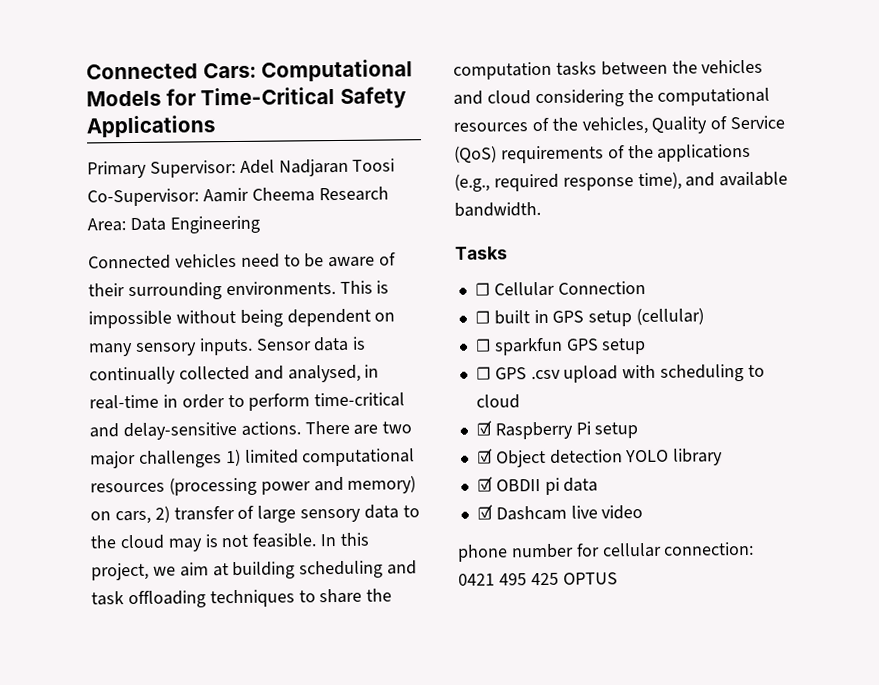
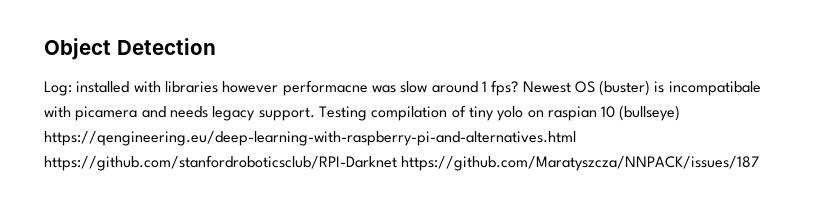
- Connected Cars: Computational Models for Time-Critical Safety Applications
- Primary Supervisor: Adel Nadjaran Toosi Co-Supervisor: Aamir Cheema Research Area: Data Engineering
- Connected vehicles need to be aware of their surrounding environments. This is impossible without being dependent on many sensory inputs. Sensor data is continually collected and analysed, in real-time in order to perform time-critical and delay-sensitive actions. There are two major challenges 1) limited computational resources (processing power and memory) on cars, 2) transfer of large sensory data to the cloud may is not feasible. In this project, we aim at building scheduling and task offloading techniques to share the computation tasks between the vehicles and cloud considering the computational resources of the vehicles, Quality of Service (QoS) requirements of the applications (e.g., required response time), and available bandwidth.
- Tasks
- ☐ Cellular Connection
- ☐ built in GPS setup (cellular)
- ☐ sparkfun GPS setup
- ☐ GPS .csv upload with scheduling to cloud
- ☑ Raspberry Pi setup
- ☑ Object detection YOLO library
- ☑ OBDII pi data
- ☑ Dashcam live video
- phone number for cellular connection: 0421 495 425 OPTUS
+ Object Detection
+ Log: installed with libraries however performacne was slow around 1 fps? Newest OS (buster) is incompatibale with picamera and needs legacy support. Testing compilation of tiny yolo on raspian 10 (bullseye) https://qengineering.eu/deep-learning-with-raspberry-pi-and-alternatives.html https://github.com/stanfordroboticsclub/RPI-Darknet https://github.com/Maratyszcza/NNPACK/issues/187

